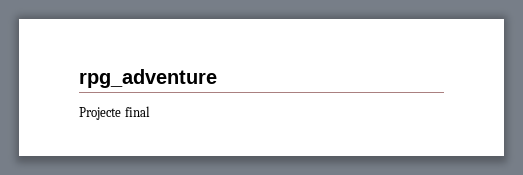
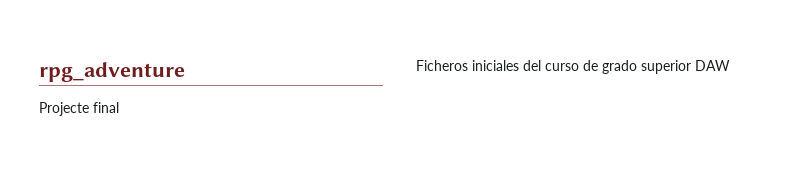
+ Ficheros iniciales del curso de grado superior DAW

